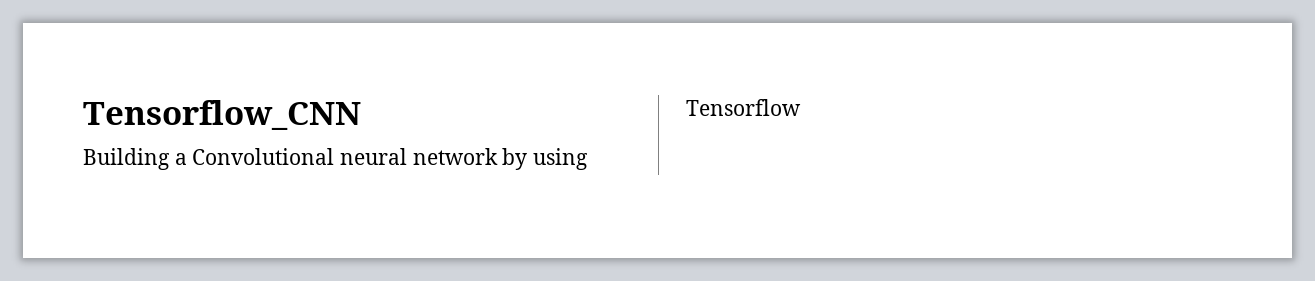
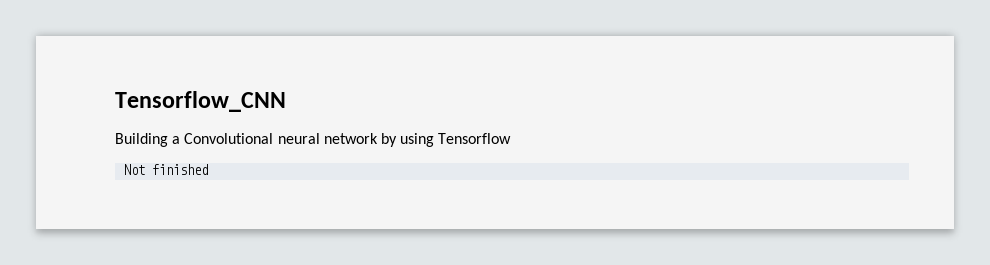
+ Not finished

